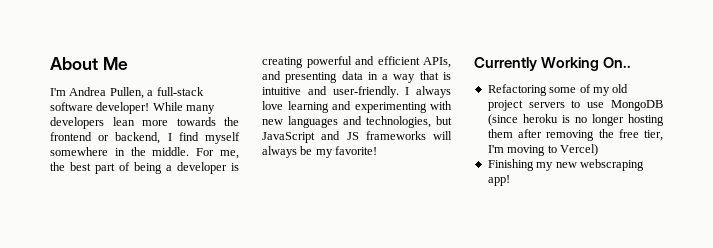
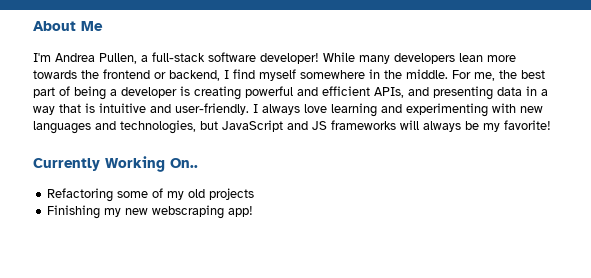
- Refactoring some of my old project servers to use MongoDB (since heroku is no longer hosting them after removing the free tier, I'm moving to Vercel)
+ Refactoring some of my old projects

